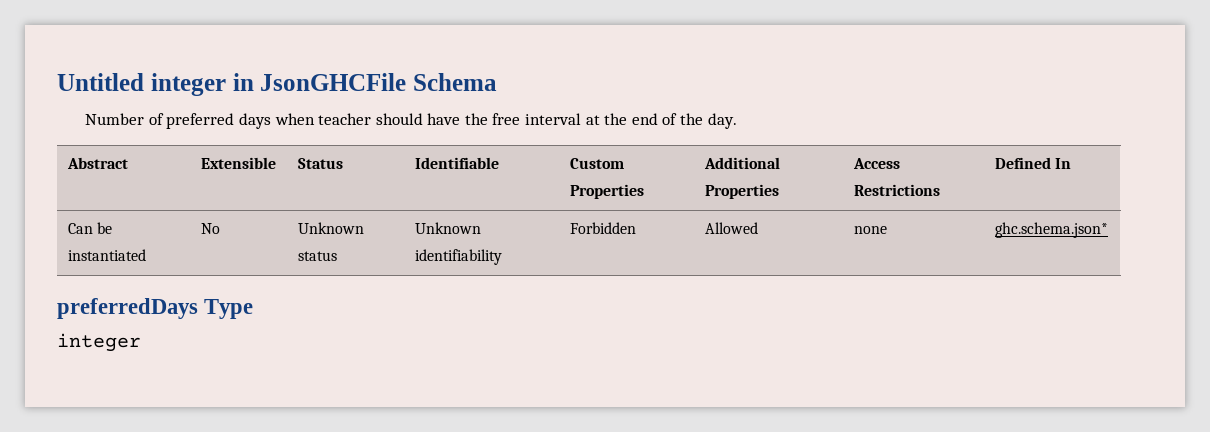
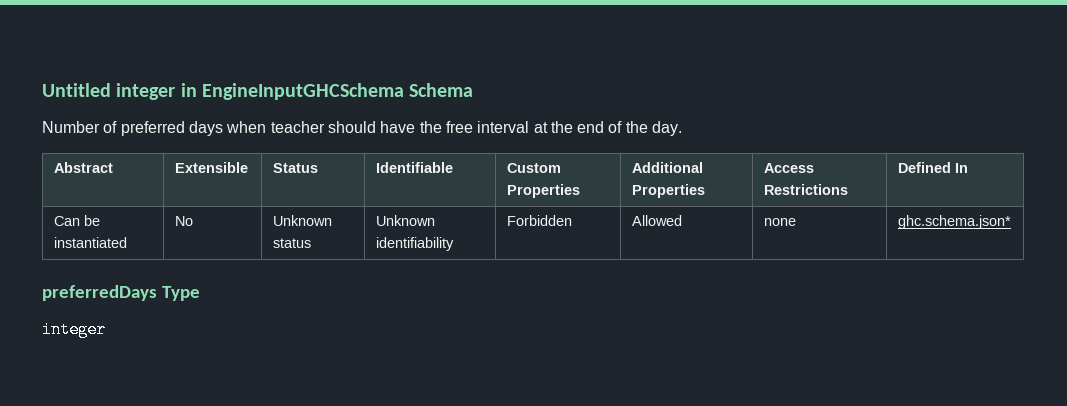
- Untitled integer in JsonGHCFile Schema
+ Untitled integer in EngineInputGHCSchema Schema

